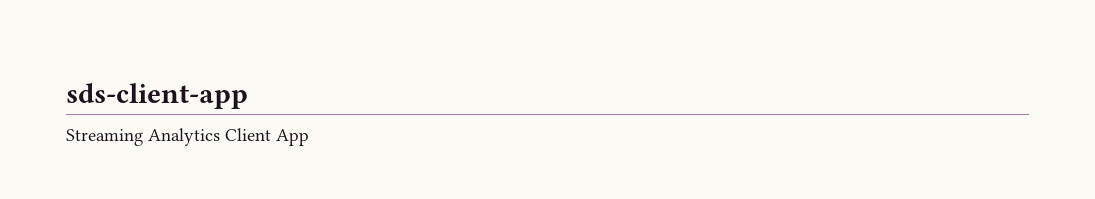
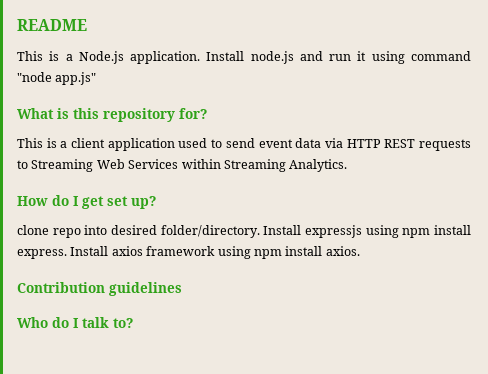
- sds-client-app
- Streaming Analytics Client App
+ README
+ This is a Node.js application. Install node.js and run it using command "node app.js"
+ What is this repository for?
+ This is a client application used to send event data via HTTP REST requests to Streaming Web Services within Streaming Analytics.
+ How do I get set up?
+ clone repo into desired folder/directory. Install expressjs using npm install express. Install axios framework using npm install axios.
+ Contribution guidelines
+ Who do I talk to?

